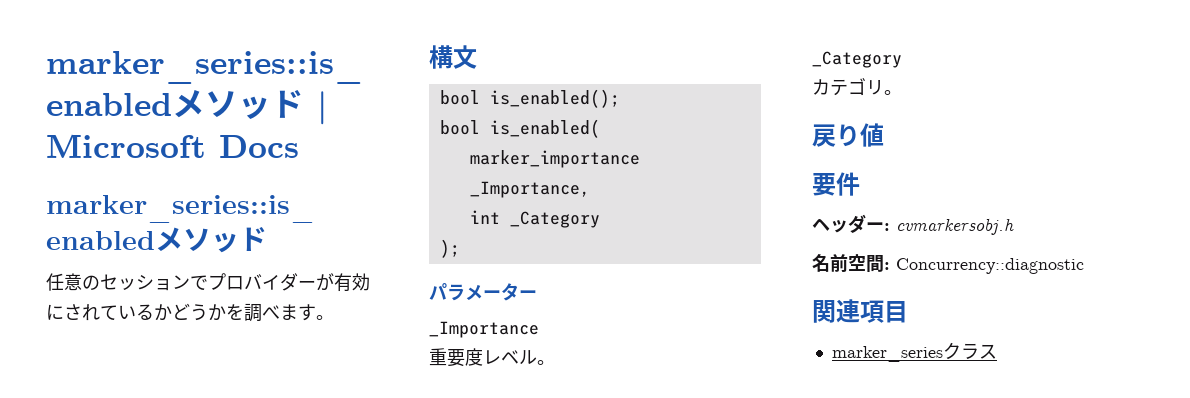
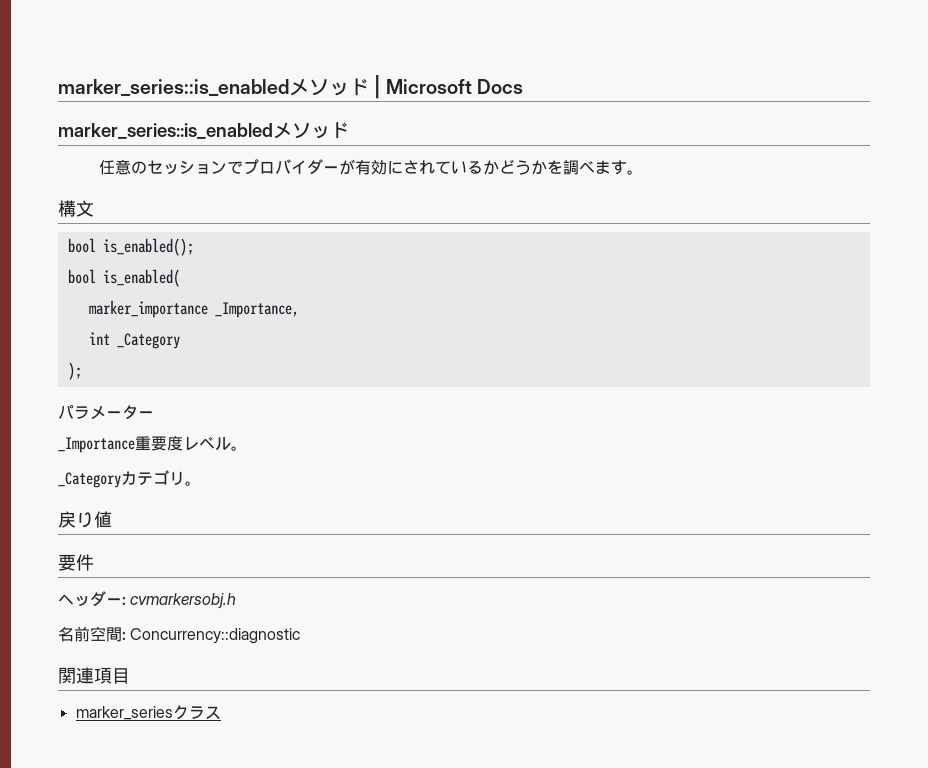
- _Importance
- 重要度レベル。
- _Category
- カテゴリ。
+ _Importance重要度レベル。
+ _Categoryカテゴリ。

